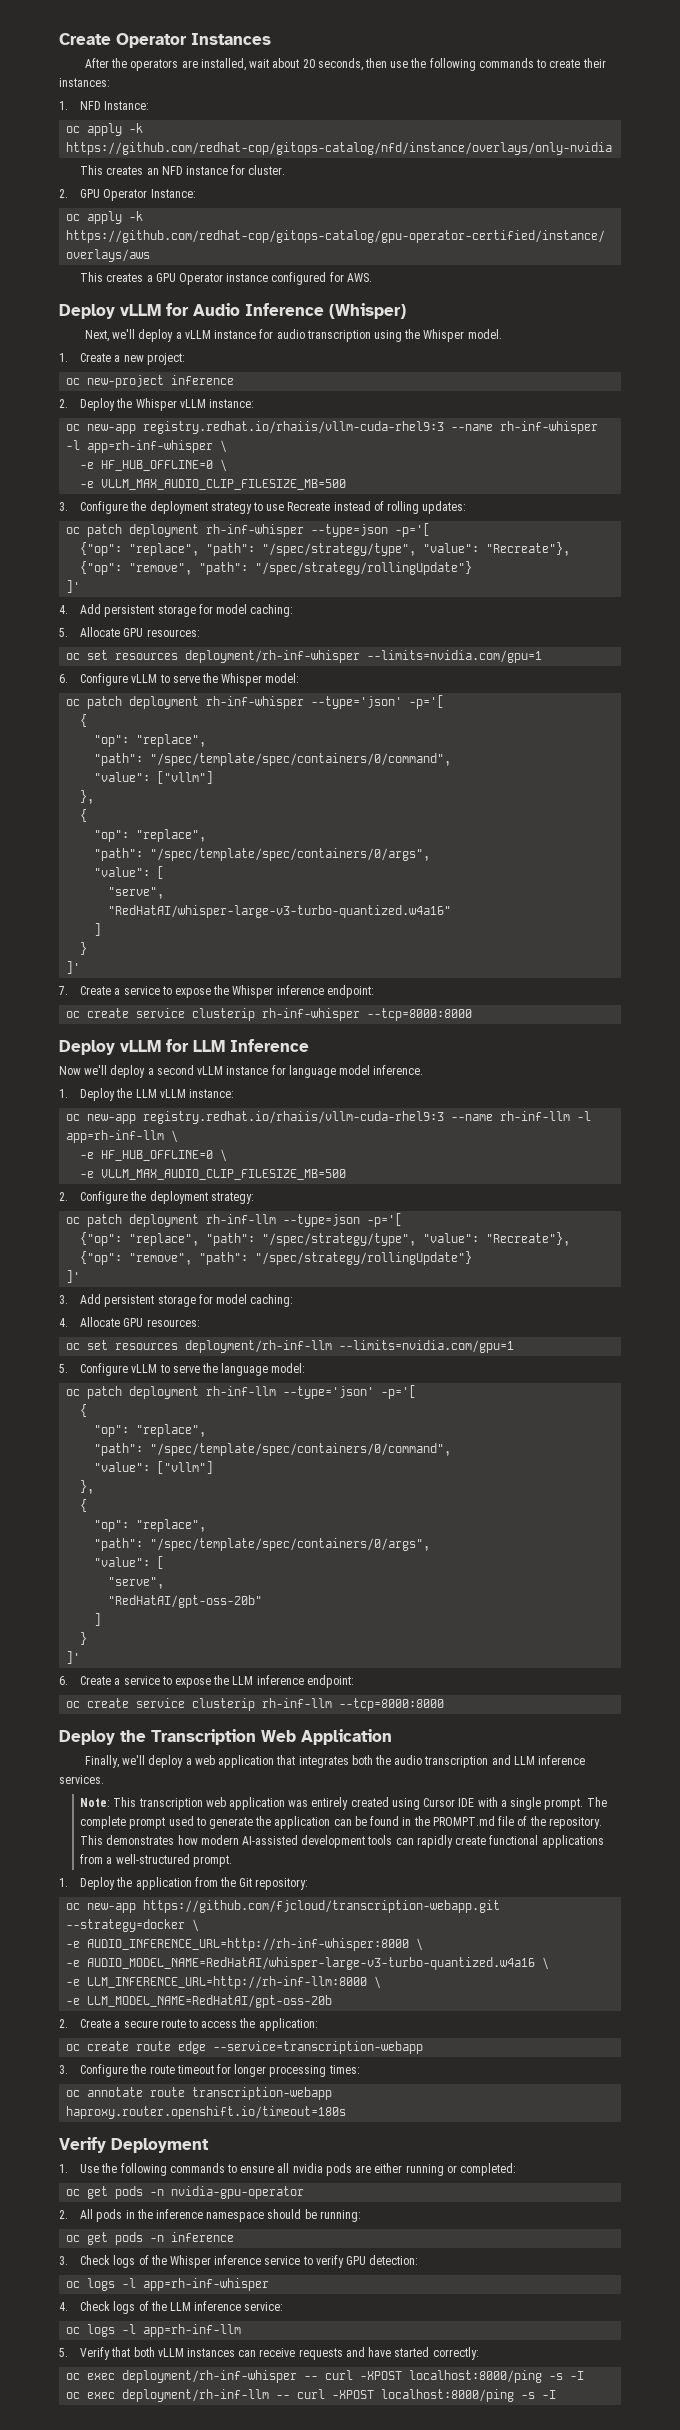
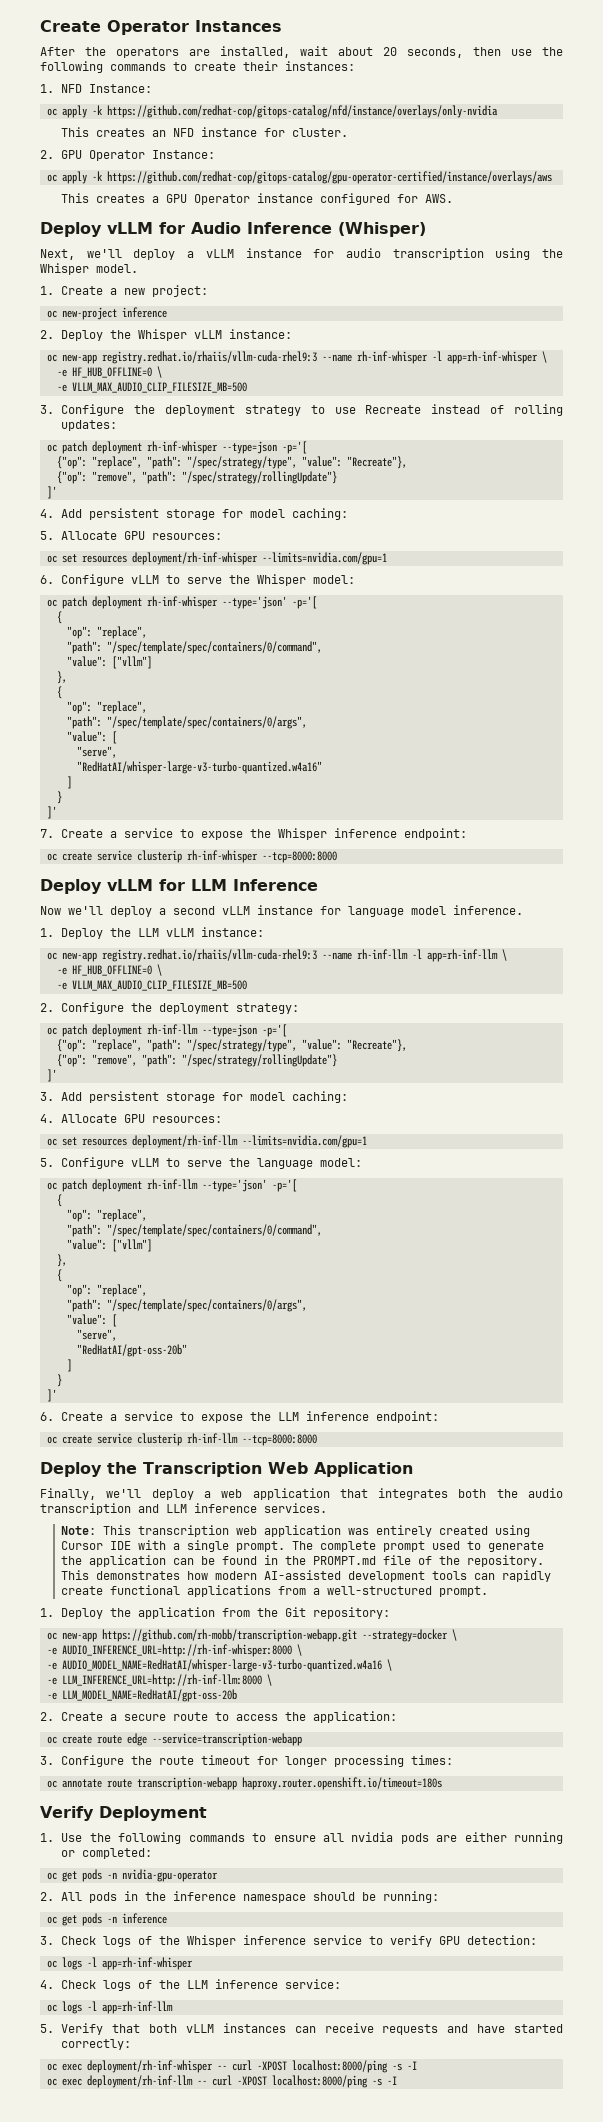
- oc new-app https://github.com/fjcloud/transcription-webapp.git --strategy=docker \
+ oc new-app https://github.com/rh-mobb/transcription-webapp.git --strategy=docker \

